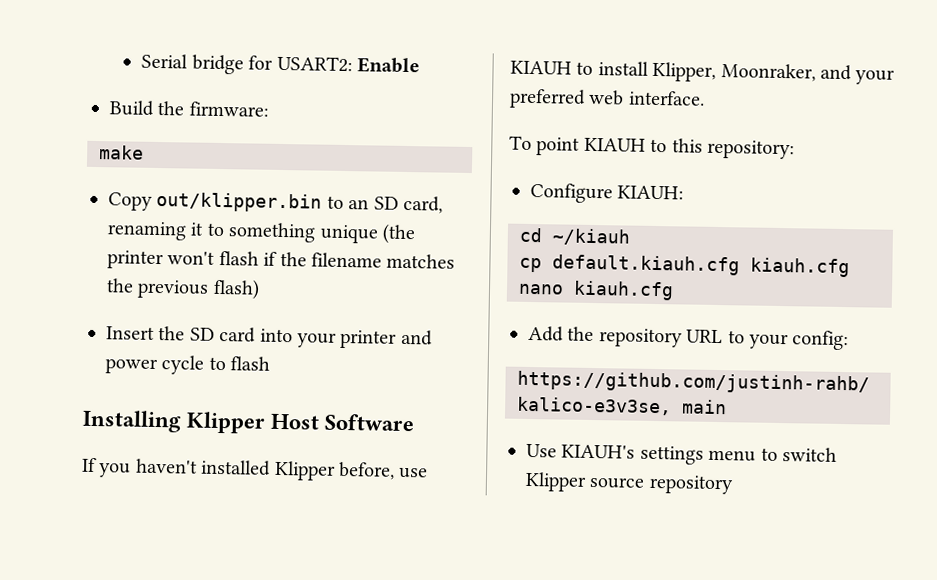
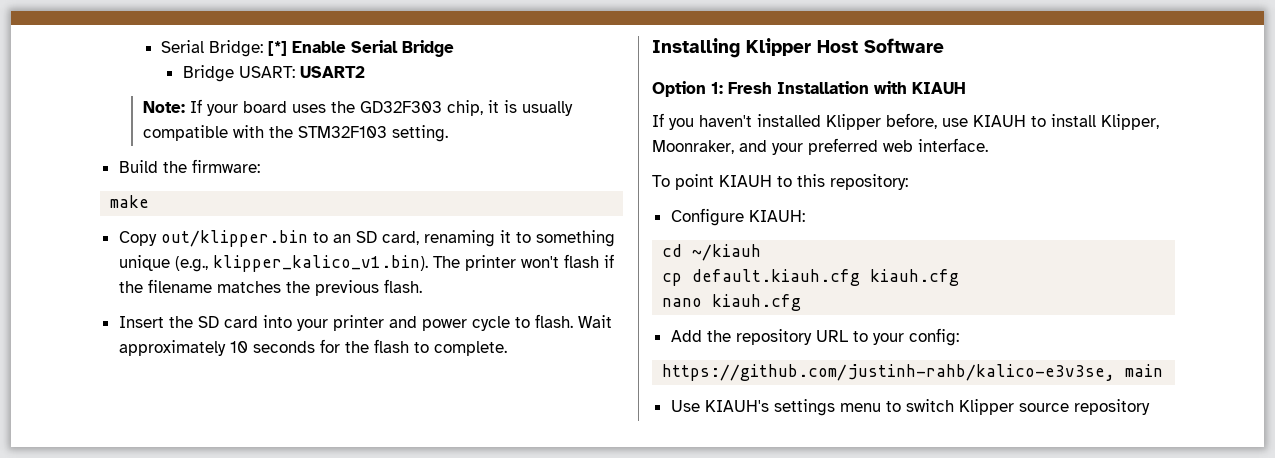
- Serial bridge for USART2: Enable
+ Serial Bridge: [*] Enable Serial Bridge
+ Bridge USART: USART2
+ Note: If your board uses the GD32F303 chip, it is usually compatible with the STM32F103 setting.
- Copy out/klipper.bin to an SD card, renaming it to something unique (the printer won't flash if the filename matches the previous flash)
+ Copy out/klipper.bin to an SD card, renaming it to something unique (e.g., klipper_kalico_v1.bin). The printer won't flash if the filename matches the previous flash.
- Insert the SD card into your printer and power cycle to flash
+ Insert the SD card into your printer and power cycle to flash. Wait approximately 10 seconds for the flash to complete.
+ Option 1: Fresh Installation with KIAUH

